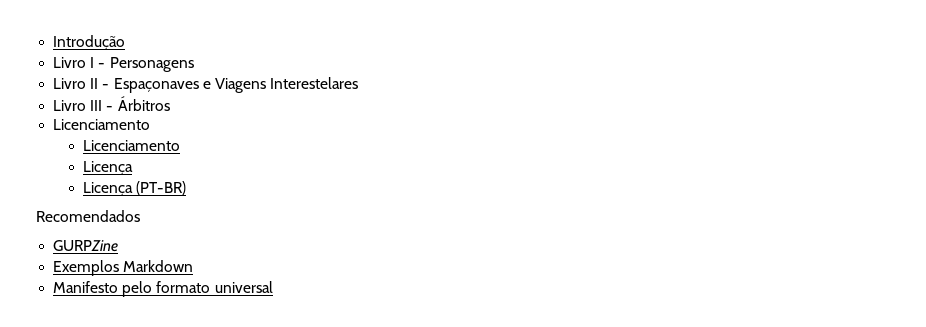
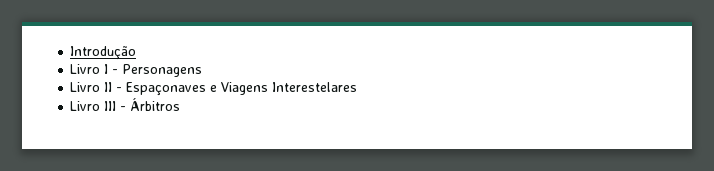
  Livro III - Árbitros
- Licenciamento
- Licenciamento
- Licença
- Licença (PT-BR)
- Recomendados
- GURPZine
- Exemplos Markdown
- Manifesto pelo formato universal

